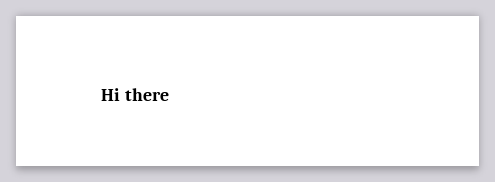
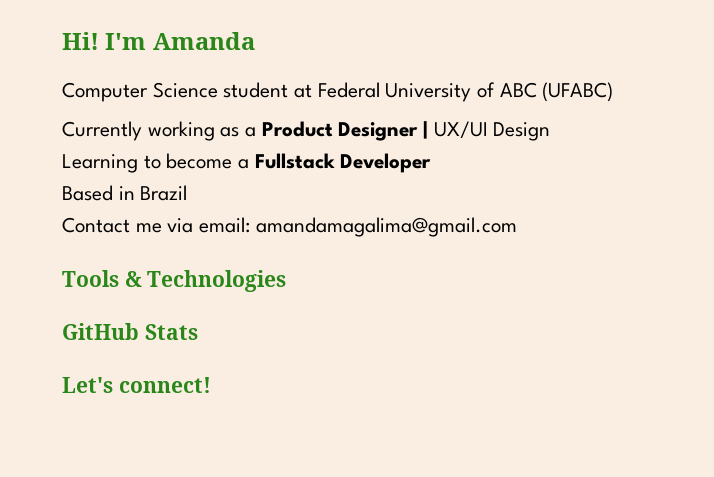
- Hi there
+ Hi! I'm Amanda
+ Computer Science student at Federal University of ABC (UFABC)
+ Currently working as a Product Designer | UX/UI Design
+ Learning to become a Fullstack Developer
+ Based in Brazil
+ Contact me via email: amandamagalima@gmail.com
+ Tools & Technologies
+ GitHub Stats
+ Let's connect!

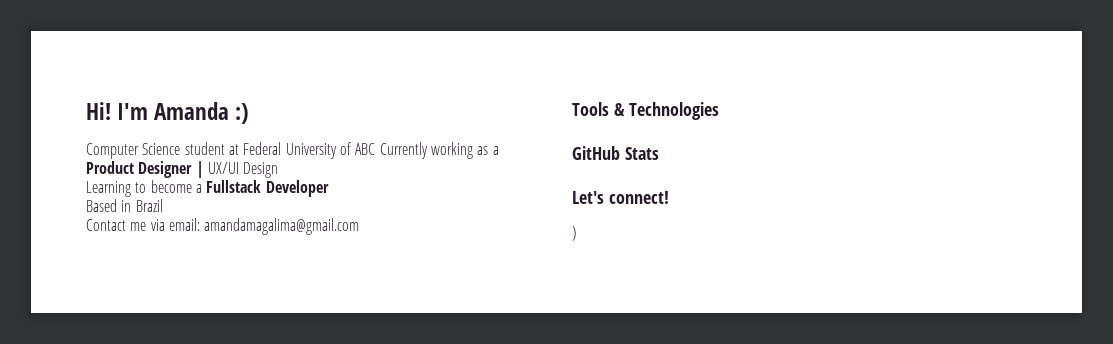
- I'm Amanda
+ I'm Amanda :)
- Computer Science student at Federal University of ABC (UFABC)
- Currently working as a Product Designer | UX/UI Design
+ Computer Science student at Federal University of ABC Currently working as a Product Designer | UX/UI Design
+ )

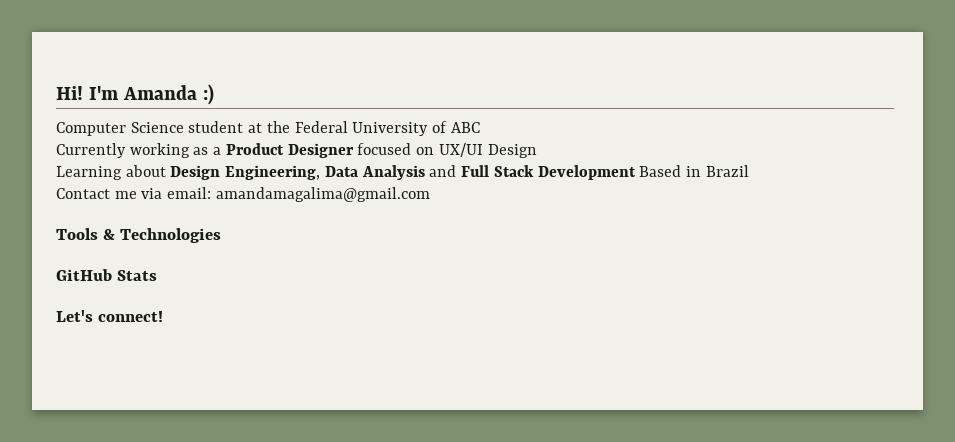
- Computer Science student at Federal University of ABC Currently working as a Product Designer | UX/UI Design
+ Computer Science student at the Federal University of ABC
+ Currently working as a Product Designer focused on UX/UI Design
- Learning to become a Fullstack Developer
- Based in Brazil
+ Learning about Design Engineering, Data Analysis and Full Stack Development Based in Brazil
- )

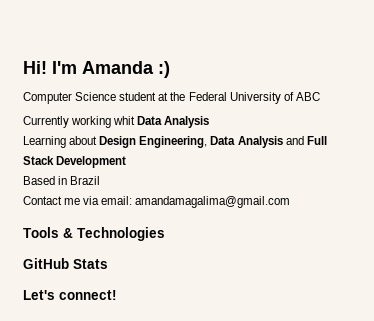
- Currently working as a Product Designer focused on UX/UI Design
+ Currently working whit Data Analysis
- Learning about Design Engineering, Data Analysis and Full Stack Development Based in Brazil
+ Learning about Design Engineering, Data Analysis and Full Stack Development
+ Based in Brazil

